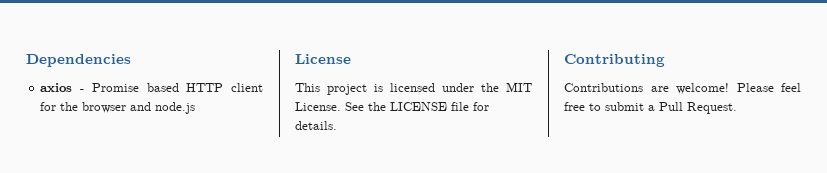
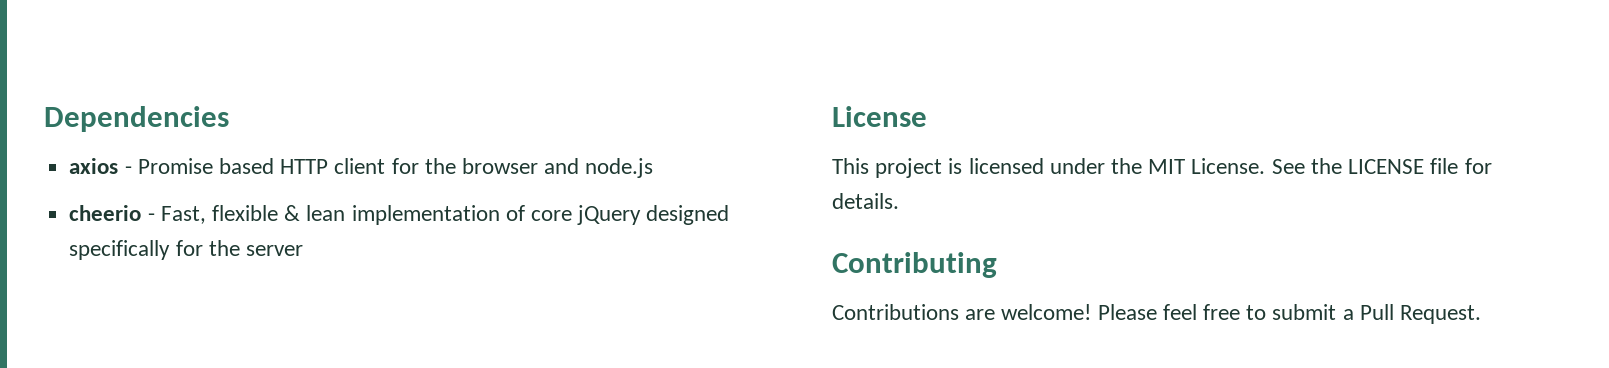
+ cheerio - Fast, flexible & lean implementation of core jQuery designed specifically for the server

